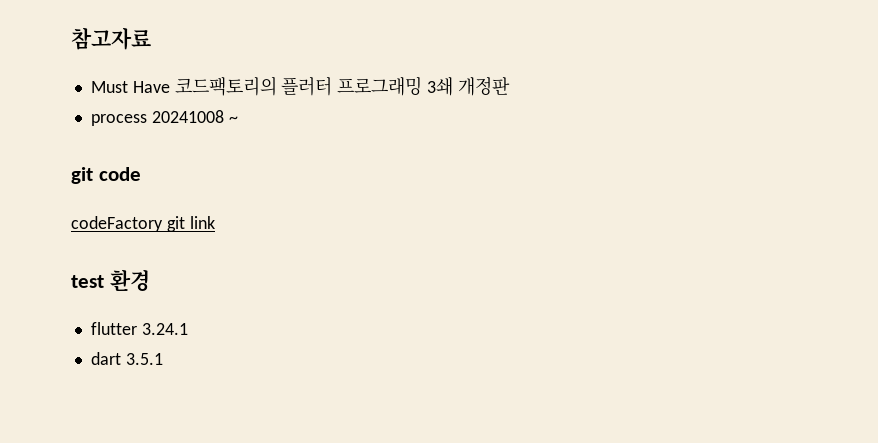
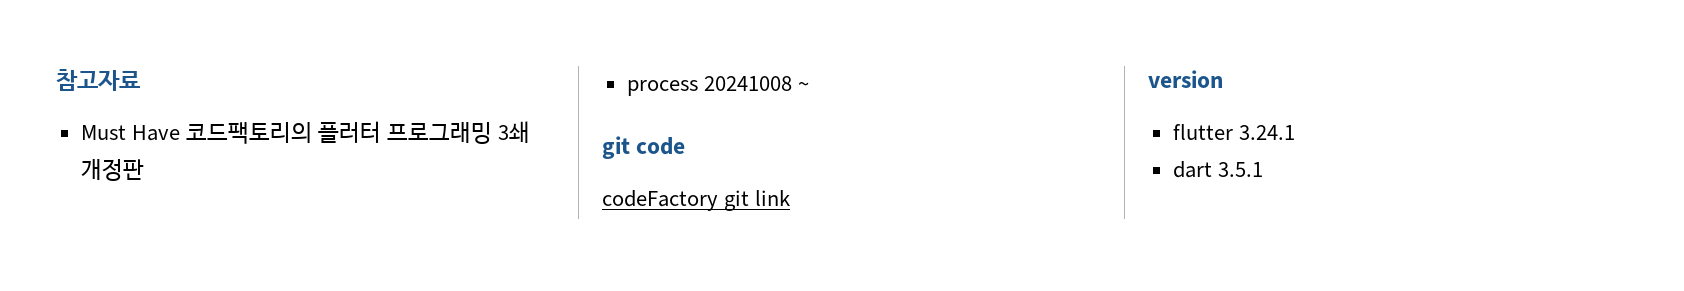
- test 환경
+ version

